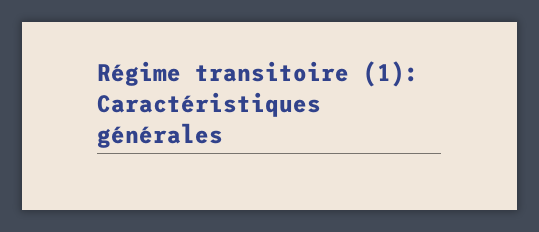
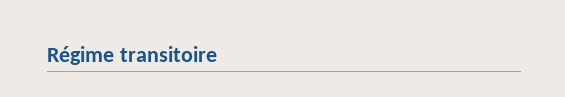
- Régime transitoire (1): Caractéristiques générales
+ Régime transitoire

